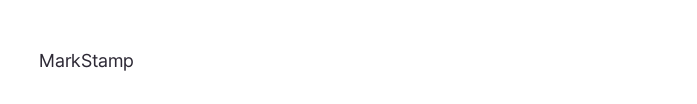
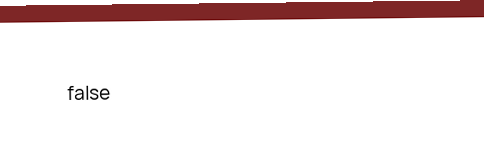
- MarkStamp
+ false

